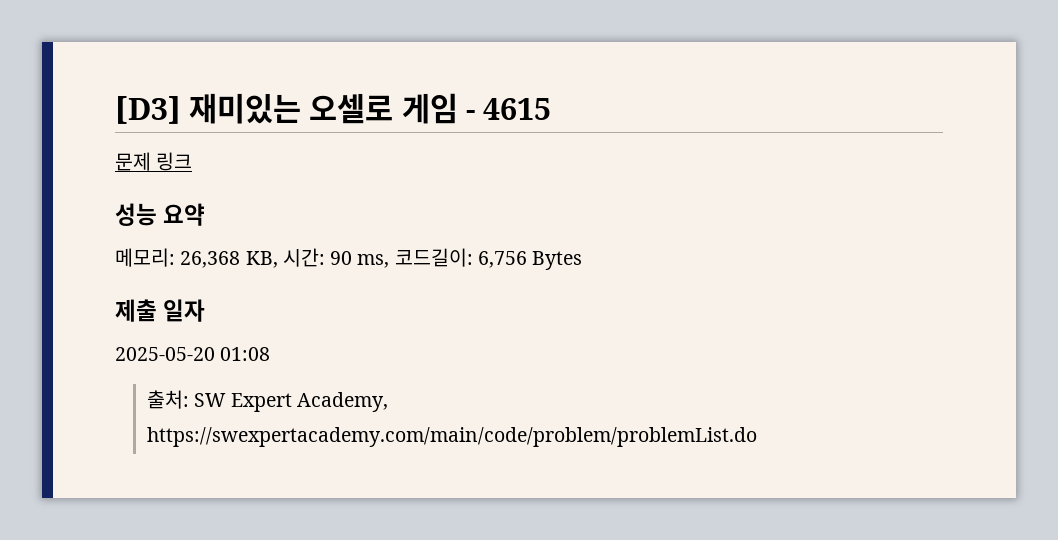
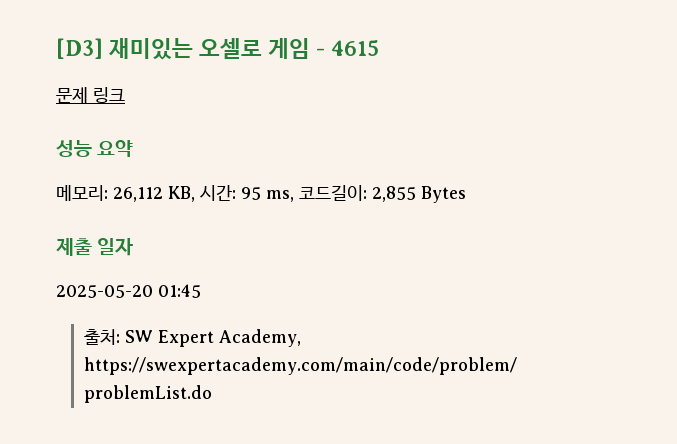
- 메모리: 26,368 KB, 시간: 90 ms, 코드길이: 6,756 Bytes
+ 메모리: 26,112 KB, 시간: 95 ms, 코드길이: 2,855 Bytes
- 2025-05-20 01:08
+ 2025-05-20 01:45

